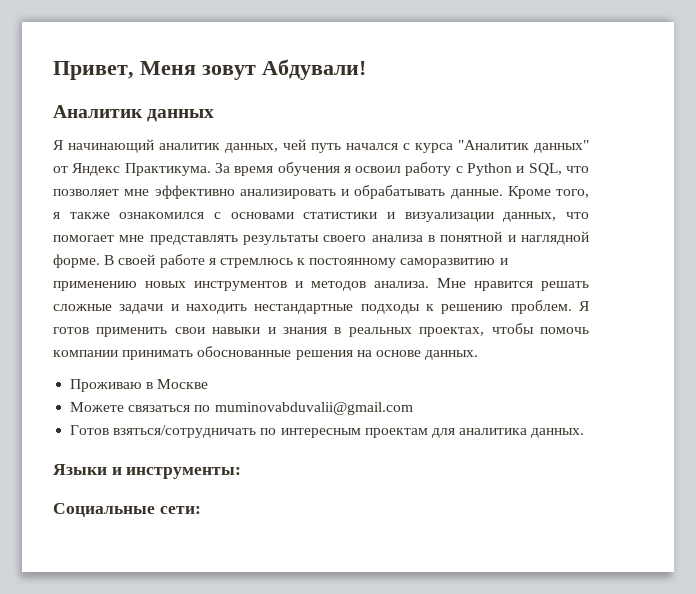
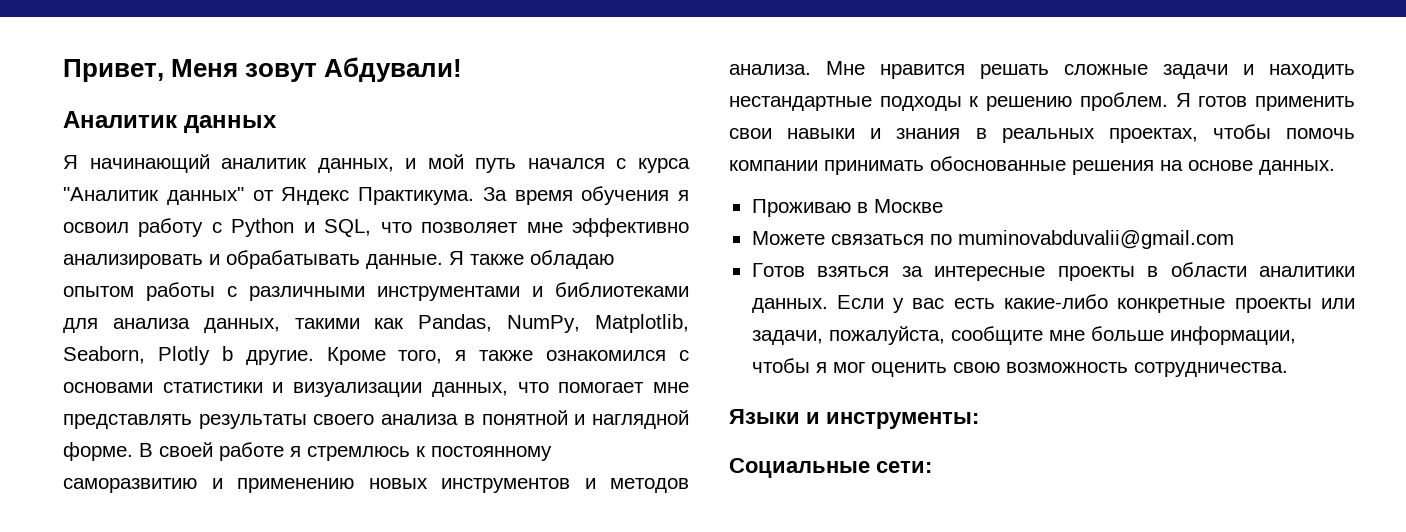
- Я начинающий аналитик данных, чей путь начался с курса "Аналитик данных" от Яндекс Практикума.
+ Я начинающий аналитик данных, и мой путь начался с курса "Аналитик данных" от Яндекс Практикума.
+ Я также обладаю опытом работы с различными инструментами и библиотеками для анализа данных, такими как Pandas, NumPy, Matplotlib, Seaborn, Plotly b другие.
- Готов взяться/сотрудничать по интересным проектам для аналитика данных.
+ Готов взяться за интересные проекты в области аналитики данных. Если у вас есть какие-либо конкретные проекты или задачи, пожалуйста, сообщите мне больше информации, чтобы я мог оценить свою возможность сотрудничества.

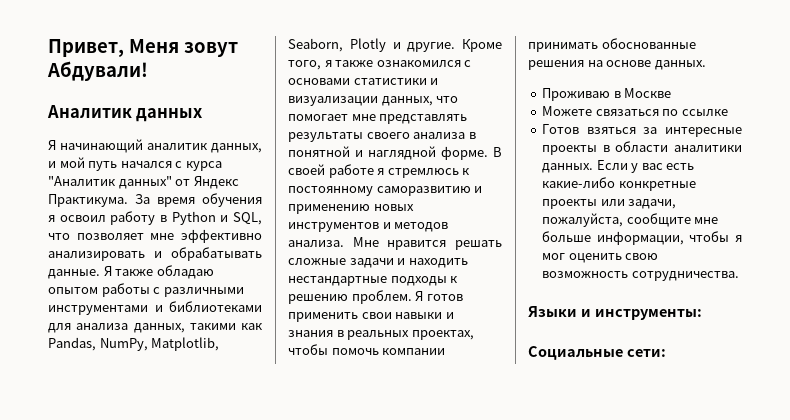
- За время обучения я освоил работу с Python и SQL, что позволяет мне эффективно анализировать и обрабатывать данные.
+ За время обучения я освоил работу в Python и SQL, что позволяет мне эффективно анализировать и обрабатывать данные.
- Я также обладаю опытом работы с различными инструментами и библиотеками для анализа данных, такими как Pandas, NumPy, Matplotlib, Seaborn, Plotly b другие.
+ Я также обладаю опытом работы с различными инструментами и библиотеками для анализа данных, такими как Pandas, NumPy, Matplotlib, Seaborn, Plotly и другие.
- Можете связаться по muminovabduvalii@gmail.com
+ Можете связаться по ссылке

